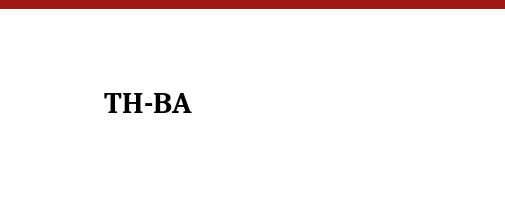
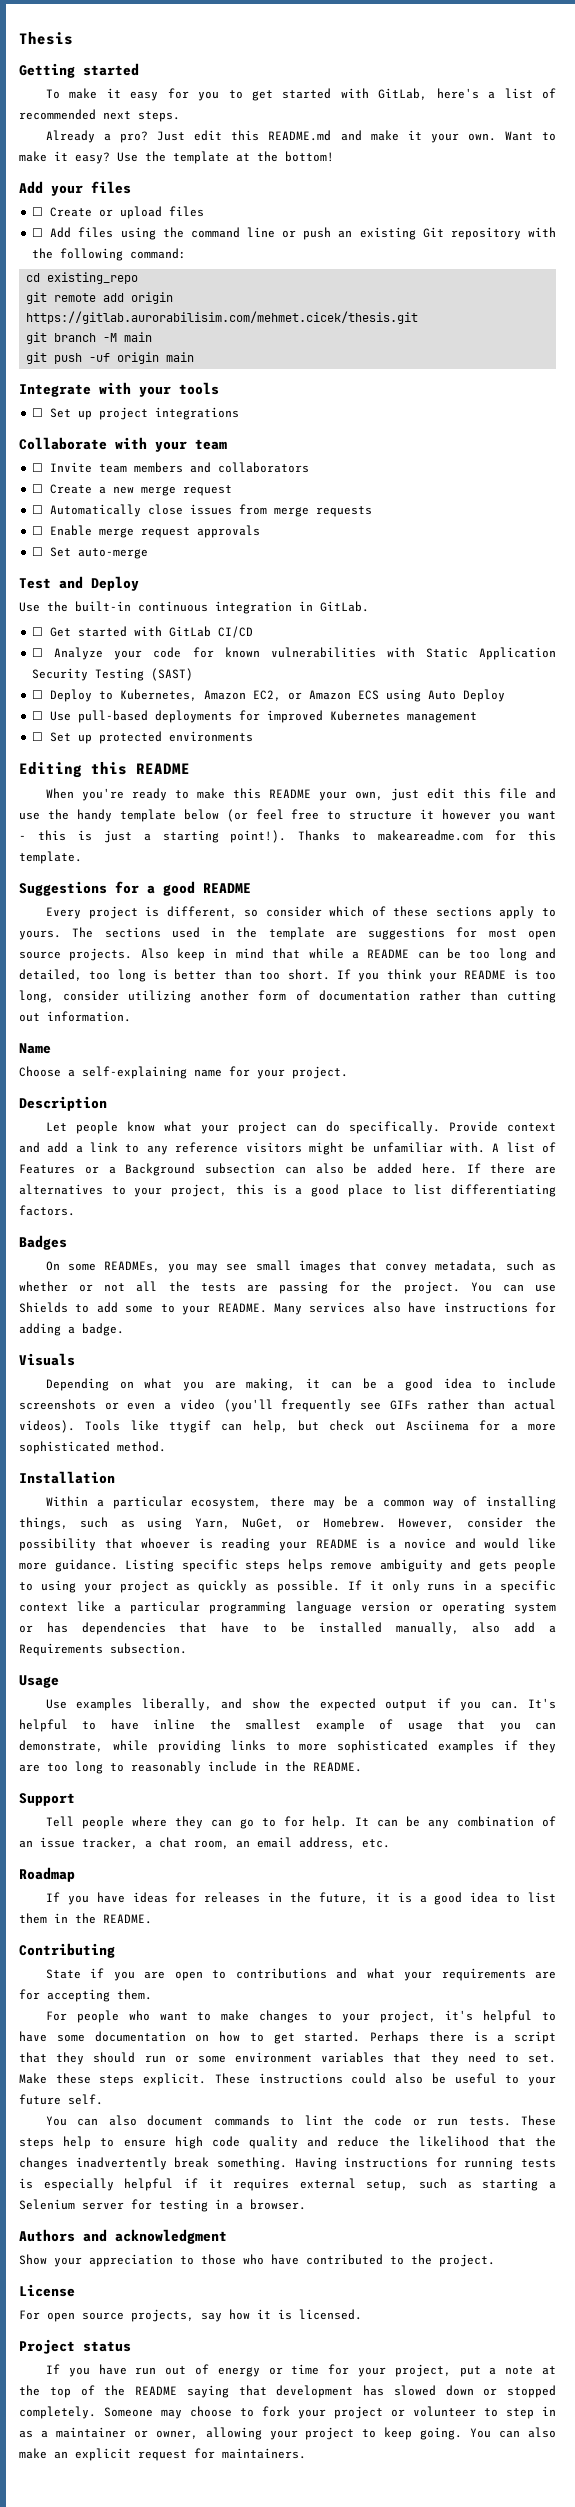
- TH-BA
+ Thesis
+ Getting started
+ To make it easy for you to get started with GitLab, here's a list of recommended next steps.
+ Already a pro? Just edit this README.md and make it your own. Want to make it easy? Use the template at the bottom!
+ Add your files
+ ☐ Create or upload files
+ ☐ Add files using the command line or push an existing Git repository with the following command:
+ cd existing_repo
+ git remote add origin https://gitlab.aurorabilisim.com/mehmet.cicek/thesis.git
+ git branch -M main
+ git push -uf origin main
+ Integrate with your tools
+ ☐ Set up project integrations
+ Collaborate with your team
+ ☐ Invite team members and collaborators
+ ☐ Create a new merge request
+ ☐ Automatically close issues from merge requests
+ ☐ Enable merge request approvals
+ ☐ Set auto-merge
+ Test and Deploy
+ Use the built-in continuous integration in GitLab.
+ ☐ Get started with GitLab CI/CD
+ ☐ Analyze your code for known vulnerabilities with Static Application Security Testing (SAST)
+ ☐ Deploy to Kubernetes, Amazon EC2, or Amazon ECS using Auto Deploy
+ ☐ Use pull-based deployments for improved Kubernetes management
+ ☐ Set up protected environments
+ Editing this README
+ When you're ready to make this README your own, just edit this file and use the handy template below (or feel free to structure it however you want - this is just a starting point!). Thanks to makeareadme.com for this template.
+ Suggestions for a good README
+ Every project is different, so consider which of these sections apply to yours. The sections used in the template are suggestions for most open source projects. Also keep in mind that while a README can be too long and detailed, too long is better than too short. If you think your README is too long, consider utilizing another form of documentation rather than cutting out information.
+ Name
+ Choose a self-explaining name for your project.
+ Description
+ Let people know what your project can do specifically. Provide context and add a link to any reference visitors might be unfamiliar with. A list of Features or a Background subsection can also be added here. If there are alternatives to your project, this is a good place to list differentiating factors.
+ Badges
+ On some READMEs, you may see small images that convey metadata, such as whether or not all the tests are passing for the project. You can use Shields to add some to your README. Many services also have instructions for adding a badge.
+ Visuals
+ Depending on what you are making, it can be a good idea to include screenshots or even a video (you'll frequently see GIFs rather than actual videos). Tools like ttygif can help, but check out Asciinema for a more sophisticated method.
+ Installation
+ Within a particular ecosystem, there may be a common way of installing things, such as using Yarn, NuGet, or Homebrew. However, consider the possibility that whoever is reading your README is a novice and would like more guidance. Listing specific steps helps remove ambiguity and gets people to using your project as quickly as possible. If it only runs in a specific context like a particular programming language version or operating system or has dependencies that have to be installed manually, also add a Requirements subsection.
+ Usage
+ Use examples liberally, and show the expected output if you can. It's helpful to have inline the smallest example of usage that you can demonstrate, while providing links to more sophisticated examples if they are too long to reasonably include in the README.
+ Support
+ Tell people where they can go to for help. It can be any combination of an issue tracker, a chat room, an email address, etc.
+ Roadmap
+ If you have ideas for releases in the future, it is a good idea to list them in the README.
+ Contributing
+ State if you are open to contributions and what your requirements are for accepting them.
+ For people who want to make changes to your project, it's helpful to have some documentation on how to get started. Perhaps there is a script that they should run or some environment variables that they need to set. Make these steps explicit. These instructions could also be useful to your future self.
+ You can also document commands to lint the code or run tests. These steps help to ensure high code quality and reduce the likelihood that the changes inadvertently break something. Having instructions for running tests is especially helpful if it requires external setup, such as starting a Selenium server for testing in a browser.
+ Authors and acknowledgment
+ Show your appreciation to those who have contributed to the project.
+ License
+ For open source projects, say how it is licensed.
+ Project status
+ If you have run out of energy or time for your project, put a note at the top of the README saying that development has slowed down or stopped completely. Someone may choose to fork your project or volunteer to step in as a maintainer or owner, allowing your project to keep going. You can also make an explicit request for maintainers.

